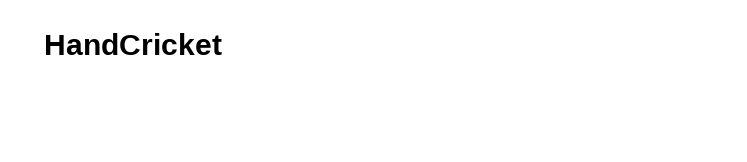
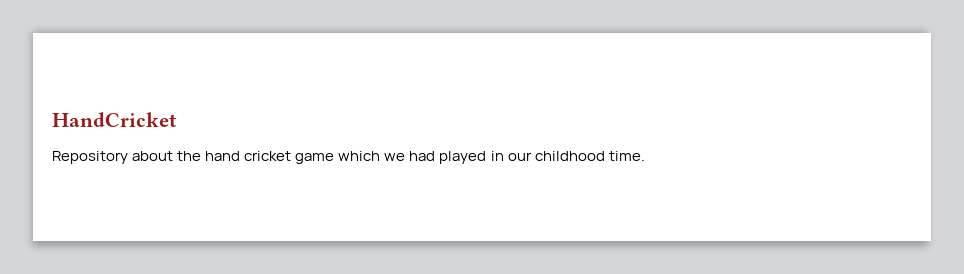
+ Repository about the hand cricket game which we had played in our childhood time.

